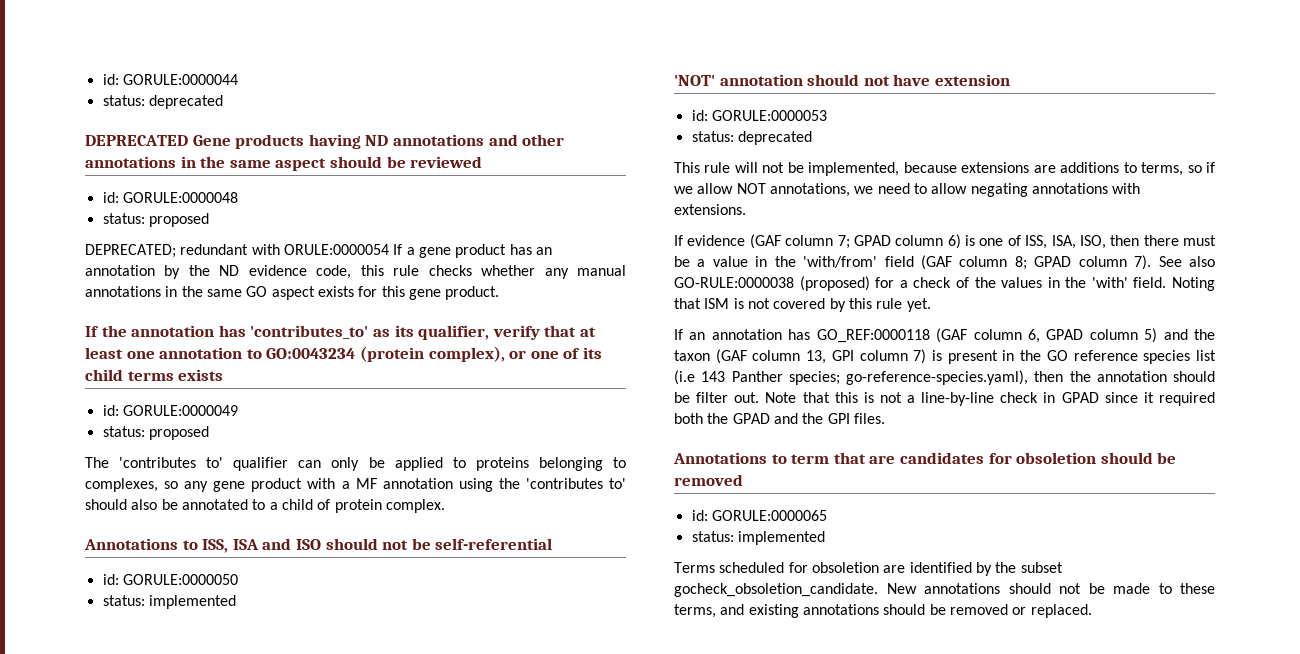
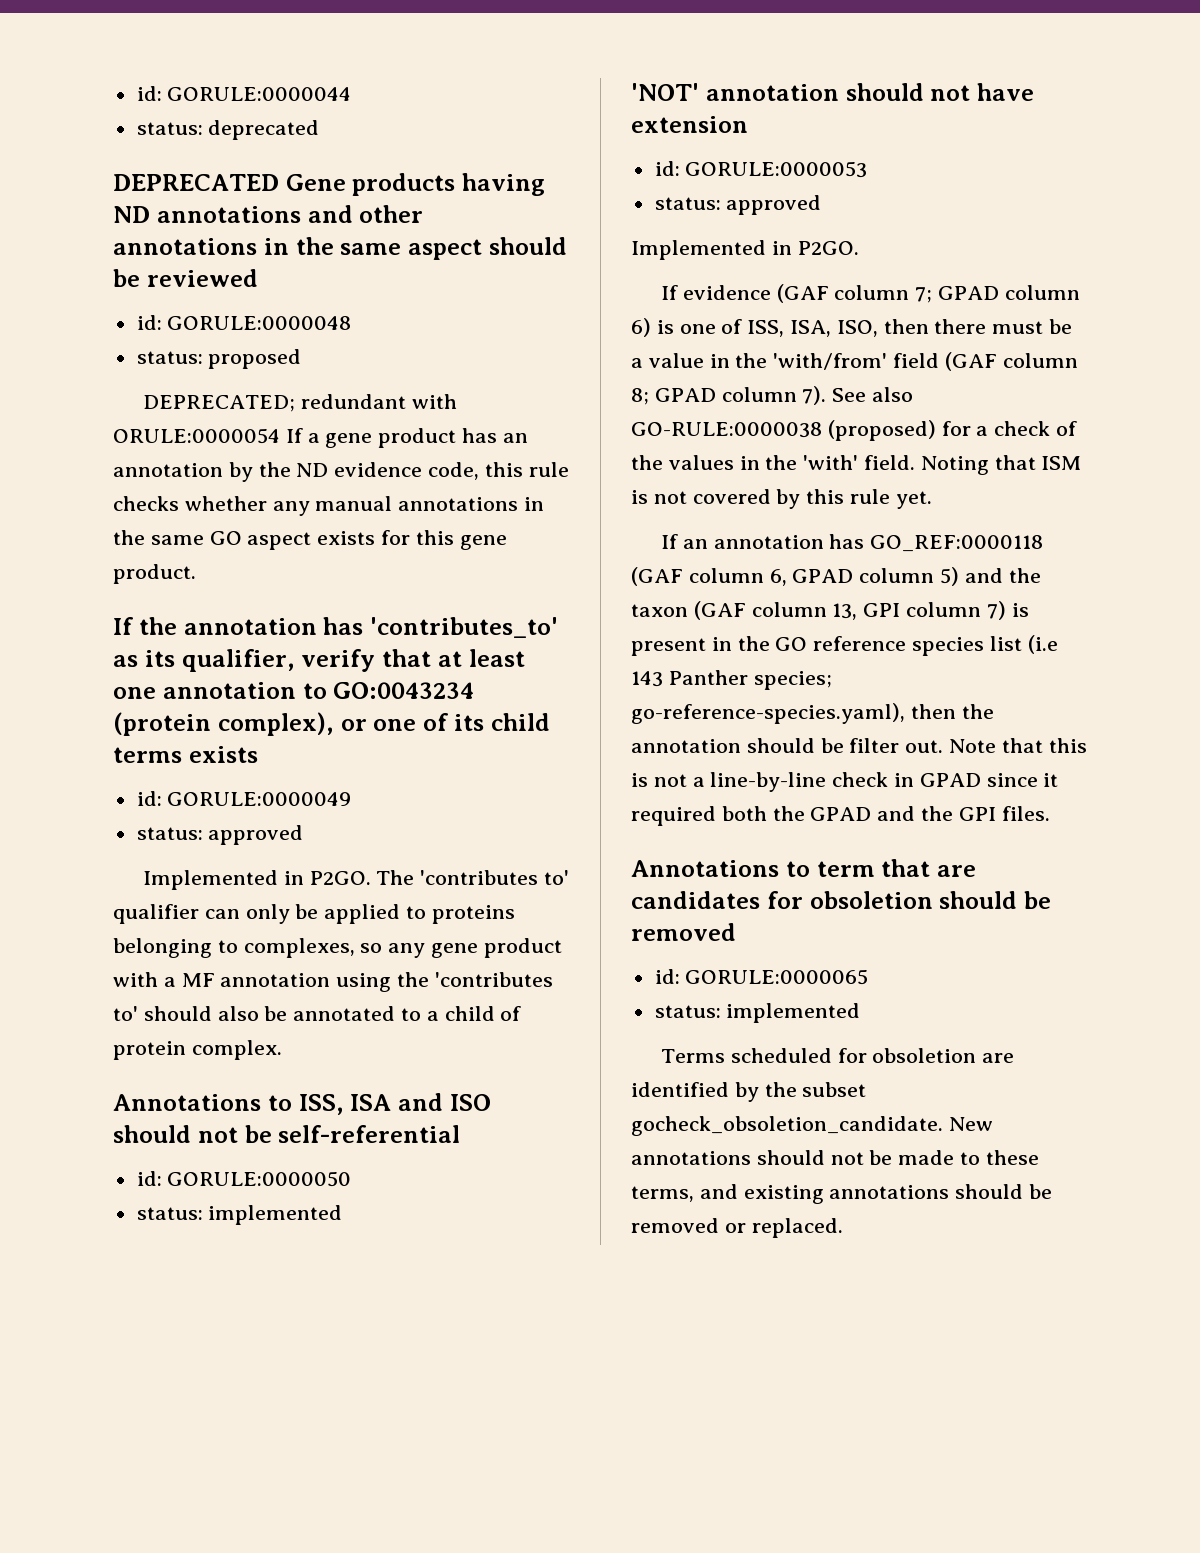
  id: GORULE:0000049
- status: proposed
- The 'contributes to' qualifier can only be applied to proteins belonging to complexes, so any gene product with a MF annotation using the 'contributes to' should also be annotated to a child of protein complex.
+ status: approved
+ Implemented in P2GO. The 'contributes to' qualifier can only be applied to proteins belonging to complexes, so any gene product with a MF annotation using the 'contributes to' should also be annotated to a child of protein complex.
  id: GORULE:0000053
- status: deprecated
- This rule will not be implemented, because extensions are additions to terms, so if we allow NOT annotations, we need to allow negating annotations with extensions.
+ status: approved
+ Implemented in P2GO.

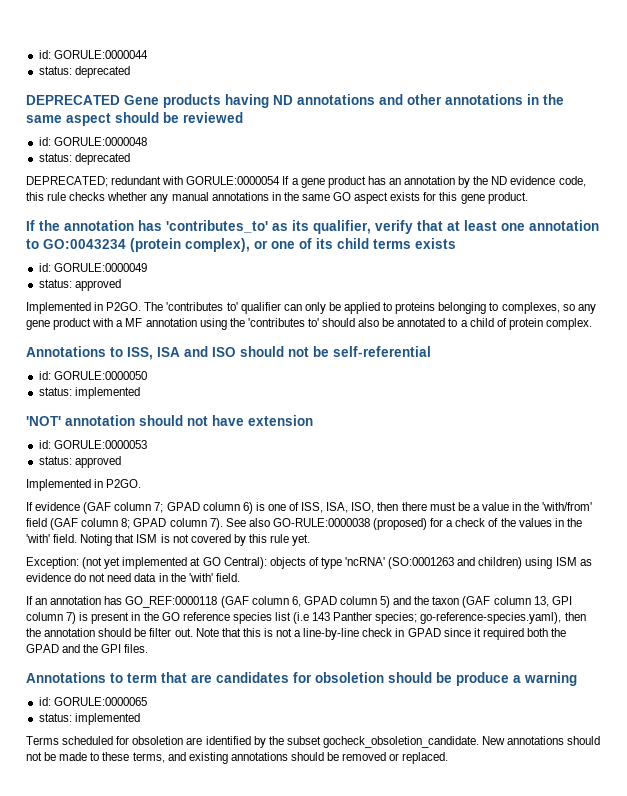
  id: GORULE:0000048
- status: proposed
+ status: deprecated
- DEPRECATED; redundant with ORULE:0000054 If a gene product has an annotation by the ND evidence code, this rule checks whether any manual annotations in the same GO aspect exists for this gene product.
+ DEPRECATED; redundant with GORULE:0000054 If a gene product has an annotation by the ND evidence code, this rule checks whether any manual annotations in the same GO aspect exists for this gene product.
+ Exception: (not yet implemented at GO Central): objects of type 'ncRNA' (SO:0001263 and children) using ISM as evidence do not need data in the 'with' field.
- Annotations to term that are candidates for obsoletion should be removed
+ Annotations to term that are candidates for obsoletion should be produce a warning

